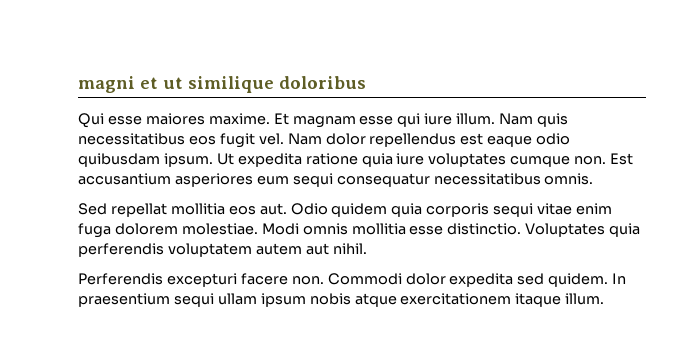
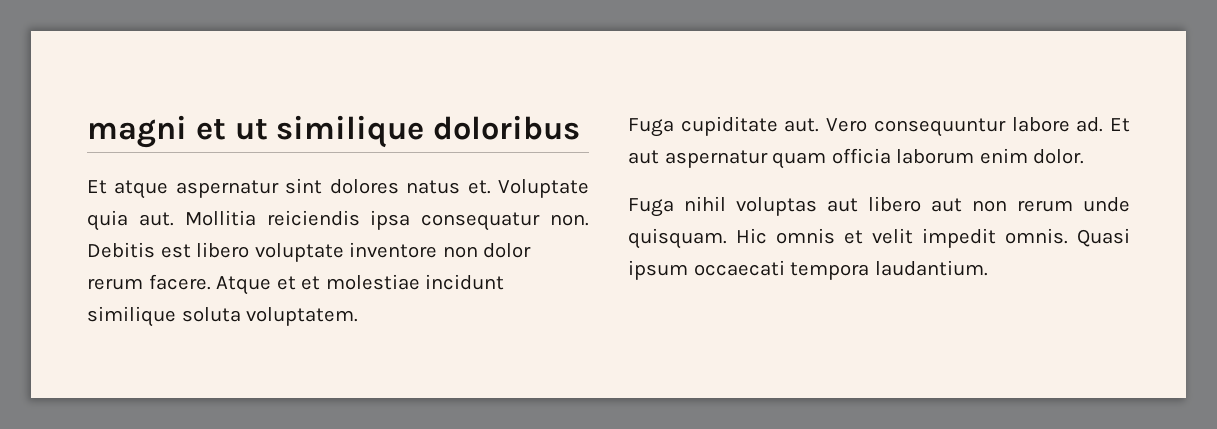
- Qui esse maiores maxime. Et magnam esse qui iure illum. Nam quis necessitatibus eos fugit vel. Nam dolor repellendus est eaque odio quibusdam ipsum. Ut expedita ratione quia iure voluptates cumque non. Est accusantium asperiores eum sequi consequatur necessitatibus omnis.
- Sed repellat mollitia eos aut. Odio quidem quia corporis sequi vitae enim fuga dolorem molestiae. Modi omnis mollitia esse distinctio. Voluptates quia perferendis voluptatem autem aut nihil.
- Perferendis excepturi facere non. Commodi dolor expedita sed quidem. In praesentium sequi ullam ipsum nobis atque exercitationem itaque illum.
+ Et atque aspernatur sint dolores natus et. Voluptate quia aut. Mollitia reiciendis ipsa consequatur non. Debitis est libero voluptate inventore non dolor rerum facere. Atque et et molestiae incidunt similique soluta voluptatem.
+ Fuga cupiditate aut. Vero consequuntur labore ad. Et aut aspernatur quam officia laborum enim dolor.
+ Fuga nihil voluptas aut libero aut non rerum unde quisquam. Hic omnis et velit impedit omnis. Quasi ipsum occaecati tempora laudantium.

